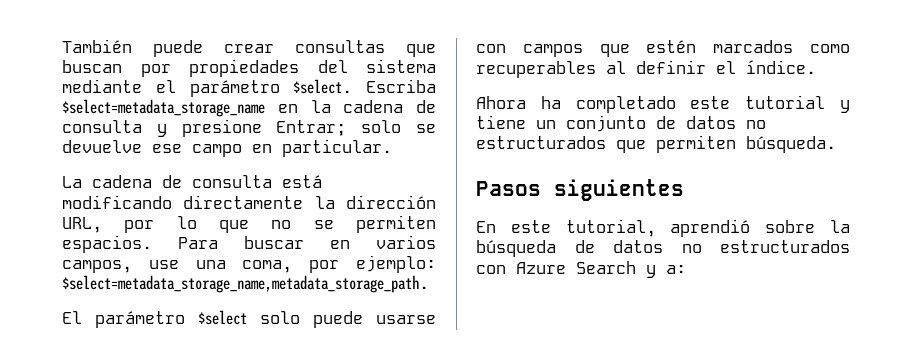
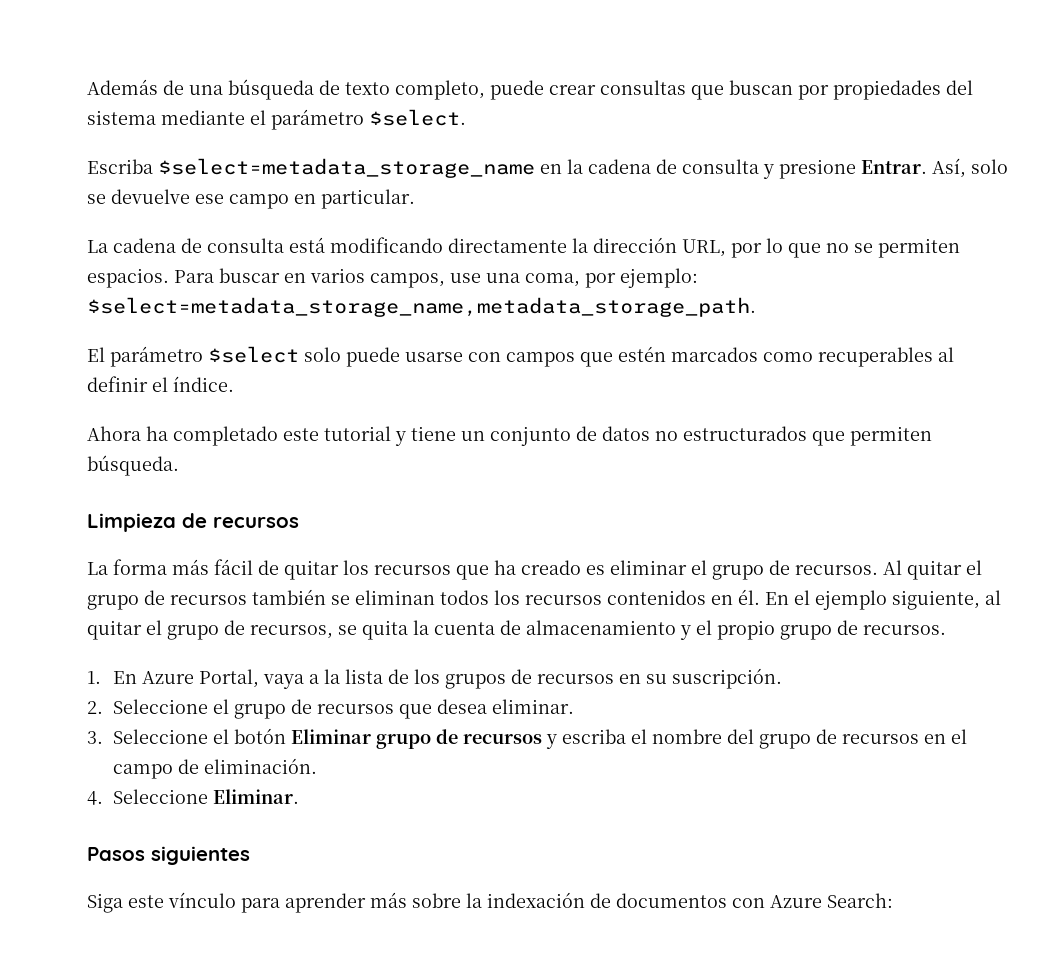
- También puede crear consultas que buscan por propiedades del sistema mediante el parámetro $select. Escriba $select=metadata_storage_name en la cadena de consulta y presione Entrar; solo se devuelve ese campo en particular.
+ Además de una búsqueda de texto completo, puede crear consultas que buscan por propiedades del sistema mediante el parámetro $select.
+ Escriba $select=metadata_storage_name en la cadena de consulta y presione Entrar. Así, solo se devuelve ese campo en particular.
+ Limpieza de recursos
+ La forma más fácil de quitar los recursos que ha creado es eliminar el grupo de recursos. Al quitar el grupo de recursos también se eliminan todos los recursos contenidos en él. En el ejemplo siguiente, al quitar el grupo de recursos, se quita la cuenta de almacenamiento y el propio grupo de recursos.
+ 1. En Azure Portal, vaya a la lista de los grupos de recursos en su suscripción.
+ 2. Seleccione el grupo de recursos que desea eliminar.
+ 3. Seleccione el botón Eliminar grupo de recursos y escriba el nombre del grupo de recursos en el campo de eliminación.
+ 4. Seleccione Eliminar.
  Pasos siguientes
- En este tutorial, aprendió sobre la búsqueda de datos no estructurados con Azure Search y a:
+ Siga este vínculo para aprender más sobre la indexación de documentos con Azure Search:

